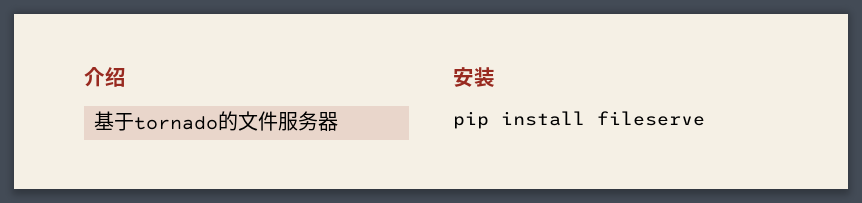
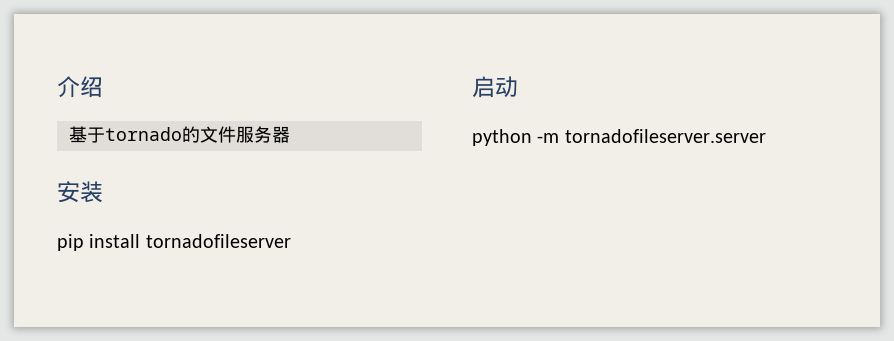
- pip install fileserve
+ pip install tornadofileserver
+ 启动
+ python -m tornadofileserver.server

